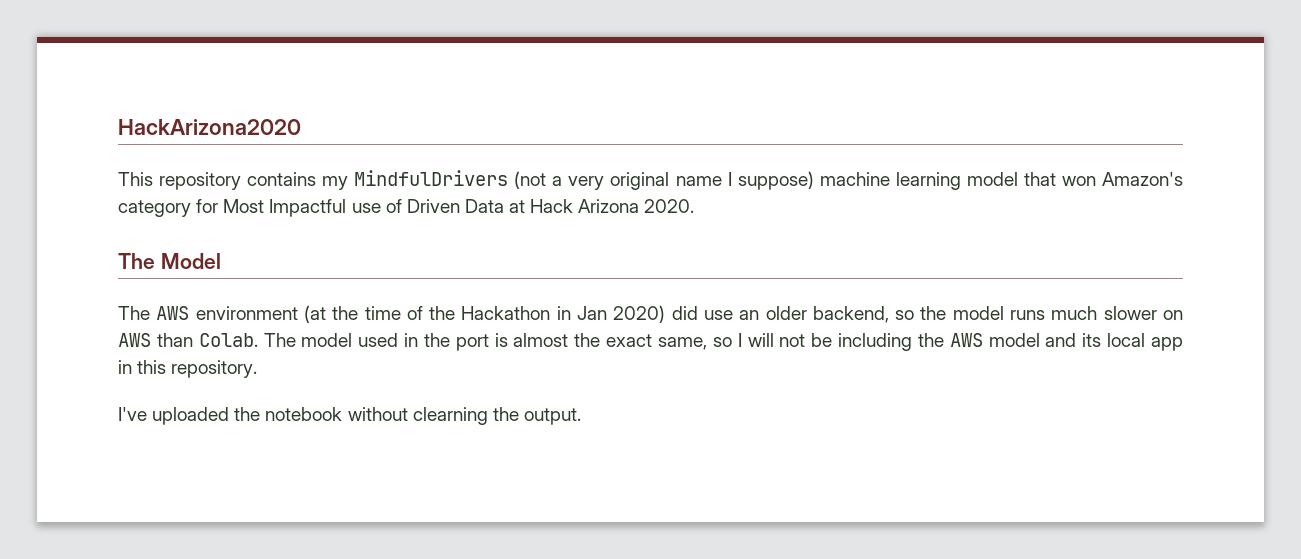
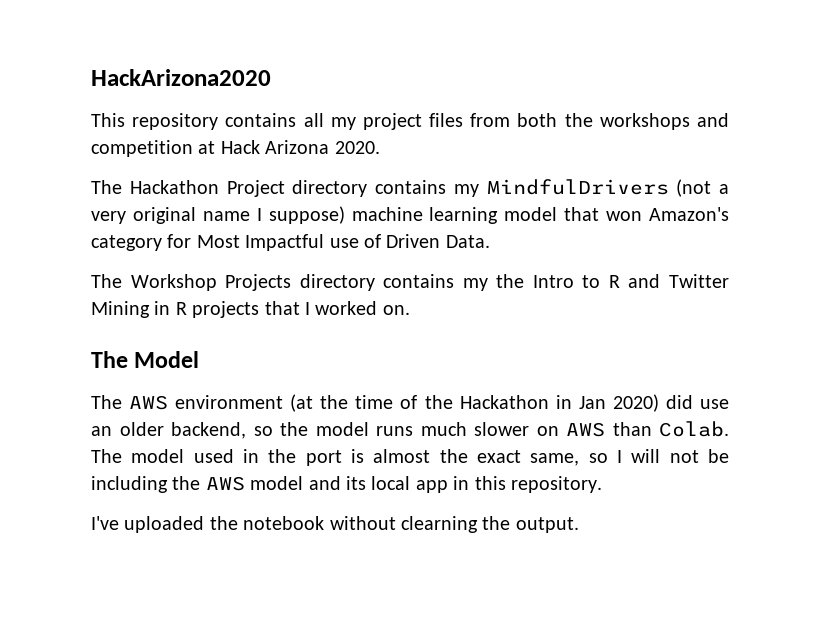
- This repository contains my MindfulDrivers (not a very original name I suppose) machine learning model that won Amazon's category for Most Impactful use of Driven Data at Hack Arizona 2020.
+ This repository contains all my project files from both the workshops and competition at Hack Arizona 2020.
+ The Hackathon Project directory contains my MindfulDrivers (not a very original name I suppose) machine learning model that won Amazon's category for Most Impactful use of Driven Data.
+ The Workshop Projects directory contains my the Intro to R and Twitter Mining in R projects that I worked on.

